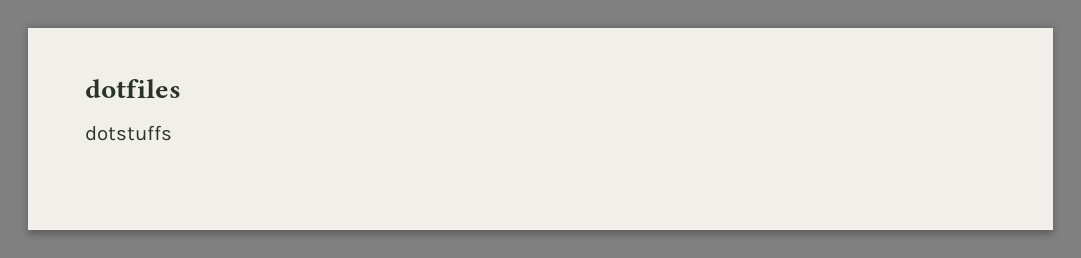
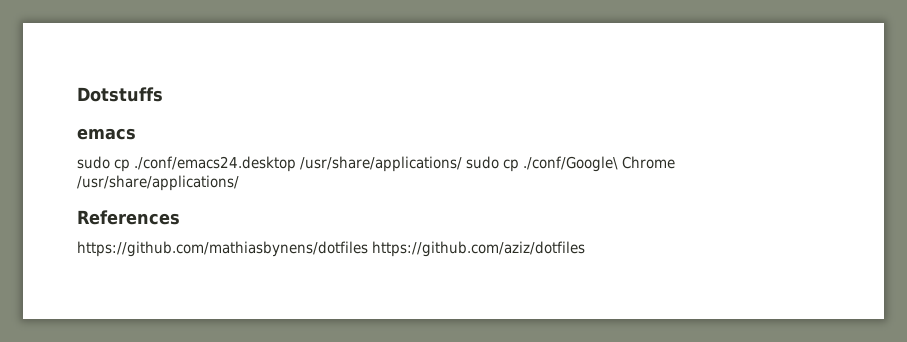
- dotfiles
- dotstuffs
+ Dotstuffs
+ emacs
+ sudo cp ./conf/emacs24.desktop /usr/share/applications/ sudo cp ./conf/Google\ Chrome /usr/share/applications/
+ References
+ https://github.com/mathiasbynens/dotfiles https://github.com/aziz/dotfiles

